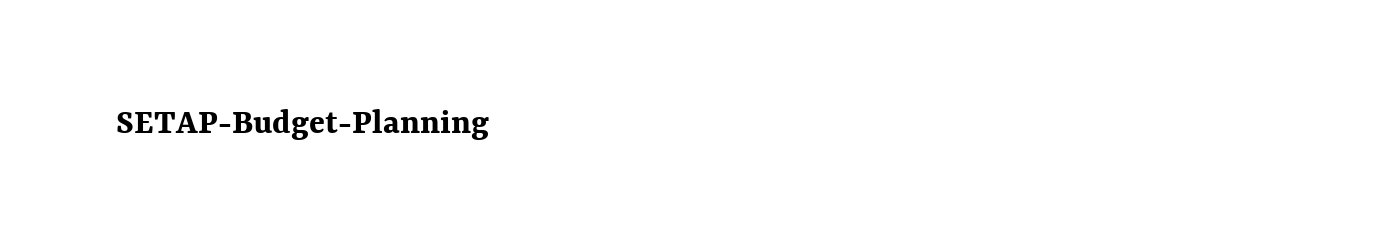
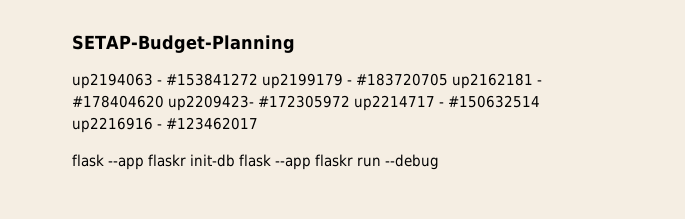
+ up2194063 - #153841272 up2199179 - #183720705 up2162181 - #178404620 up2209423- #172305972 up2214717 - #150632514 up2216916 - #123462017
+ flask --app flaskr init-db flask --app flaskr run --debug

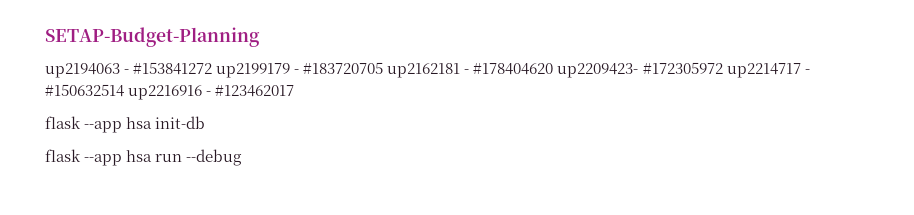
- flask --app flaskr init-db flask --app flaskr run --debug
+ flask --app hsa init-db
+ flask --app hsa run --debug

